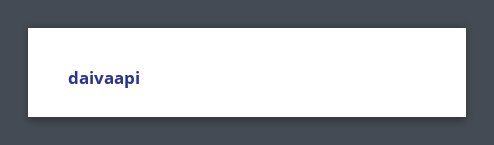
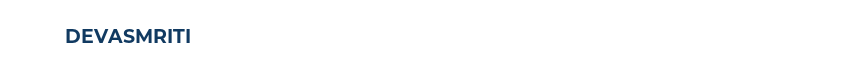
- daivaapi
+ DEVASMRITI

